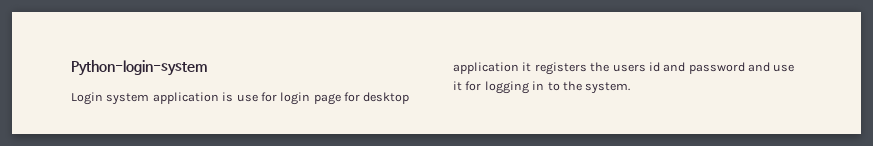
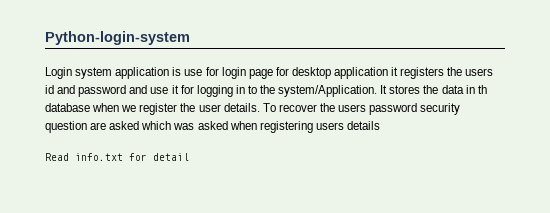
- Login system application is use for login page for desktop application it registers the users id and password and use it for logging in to the system.
+ Login system application is use for login page for desktop application it registers the users id and password and use it for logging in to the system/Application. It stores the data in th database when we register the user details. To recover the users password security question are asked which was asked when registering users details
+ Read info.txt for detail

